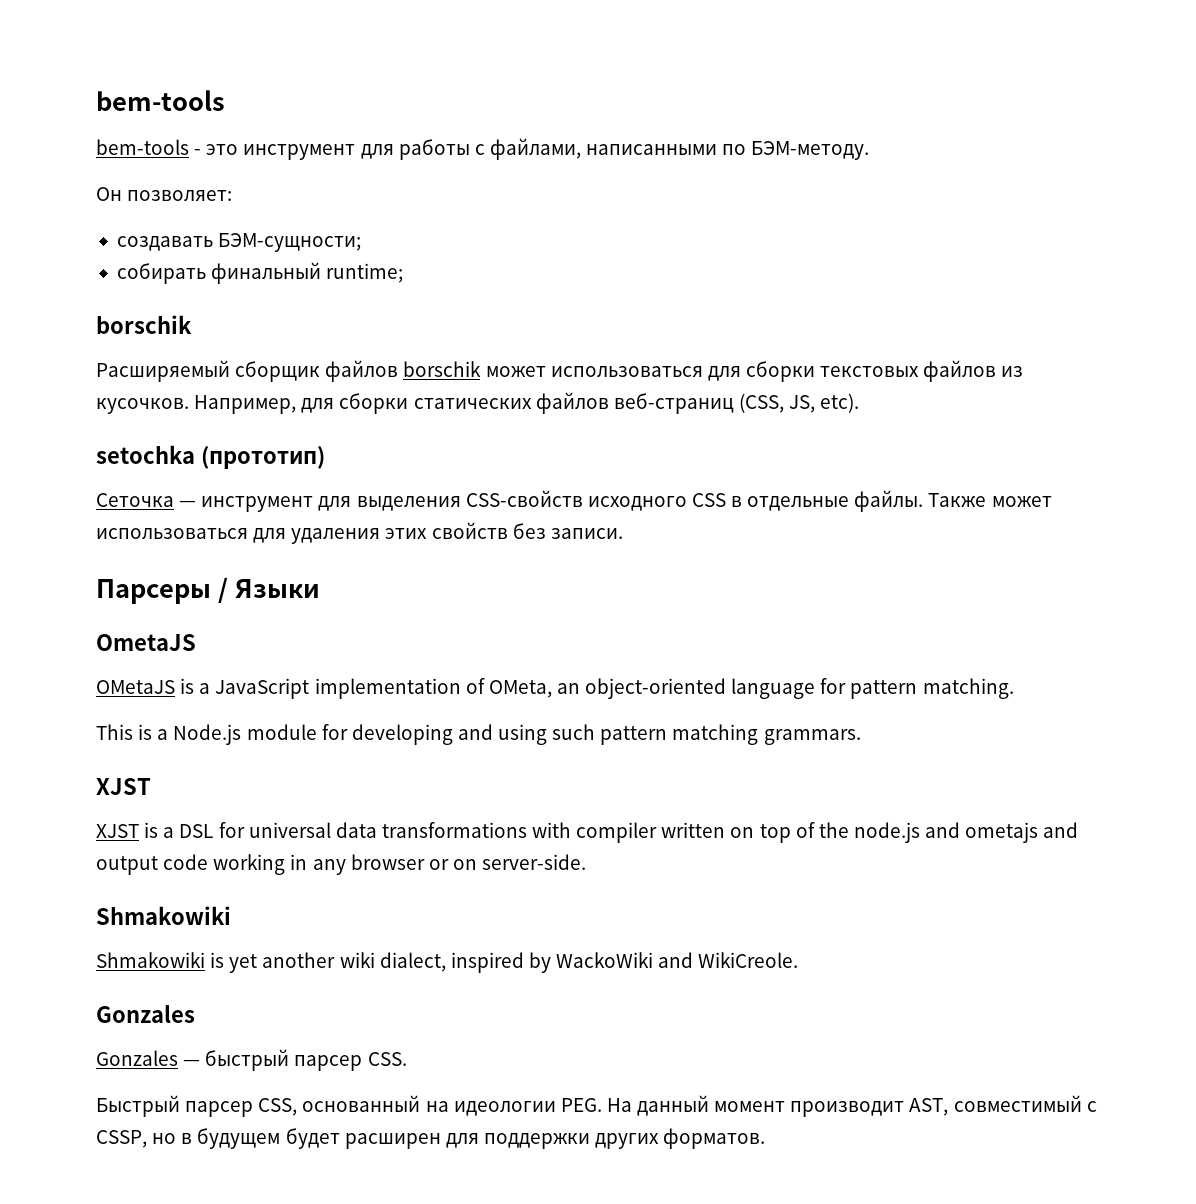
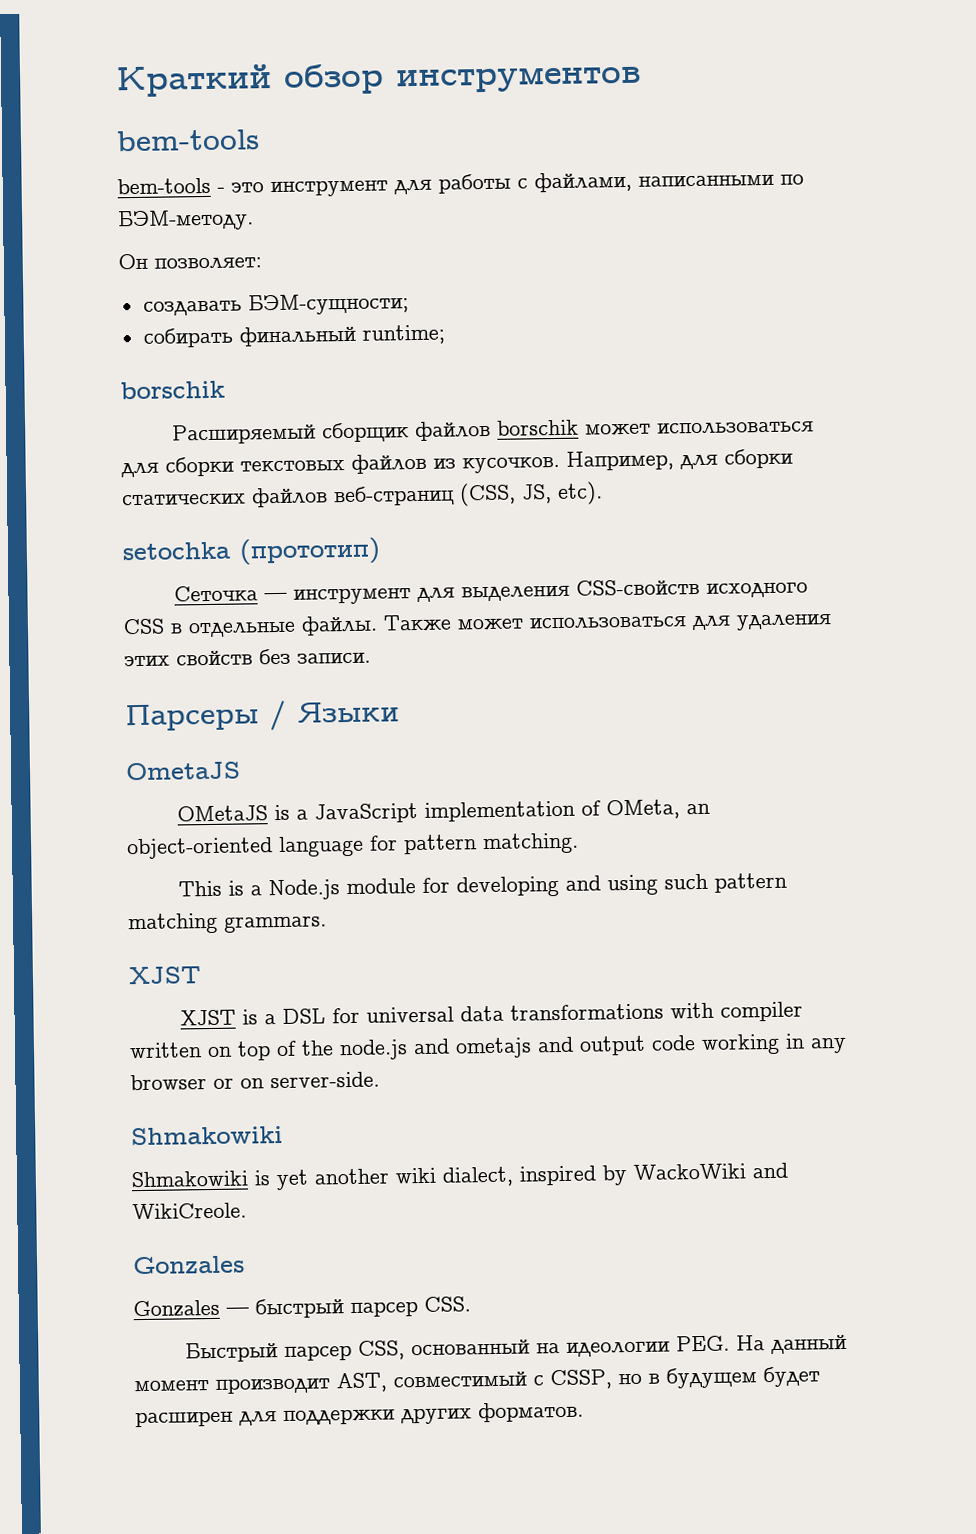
+ Краткий обзор инструментов

